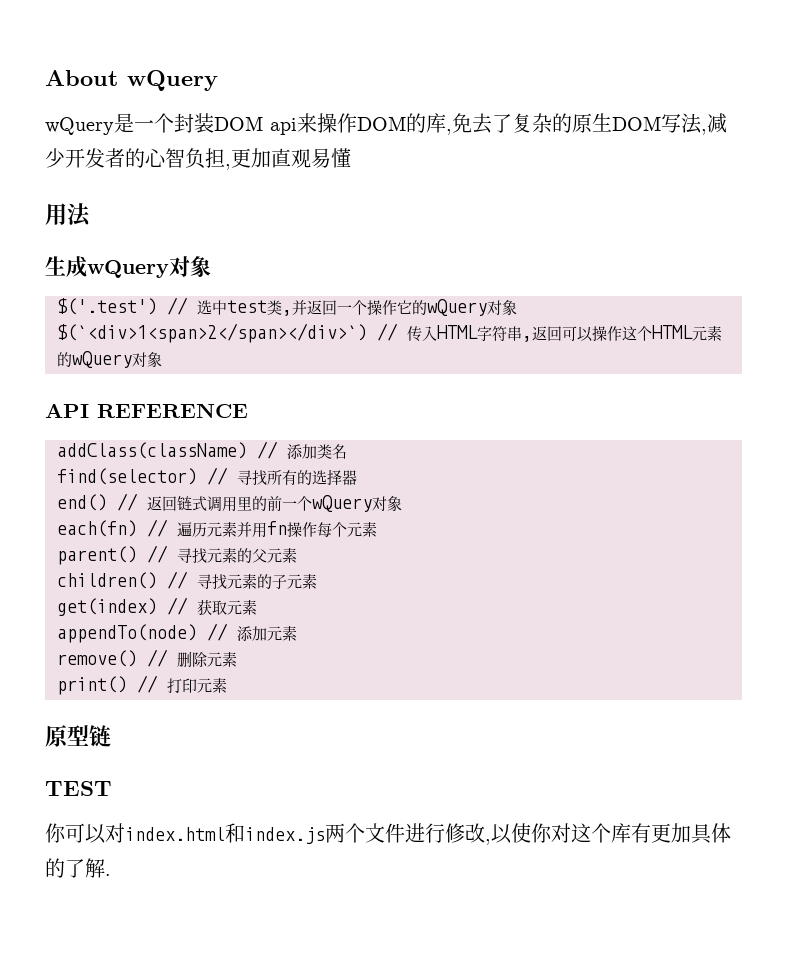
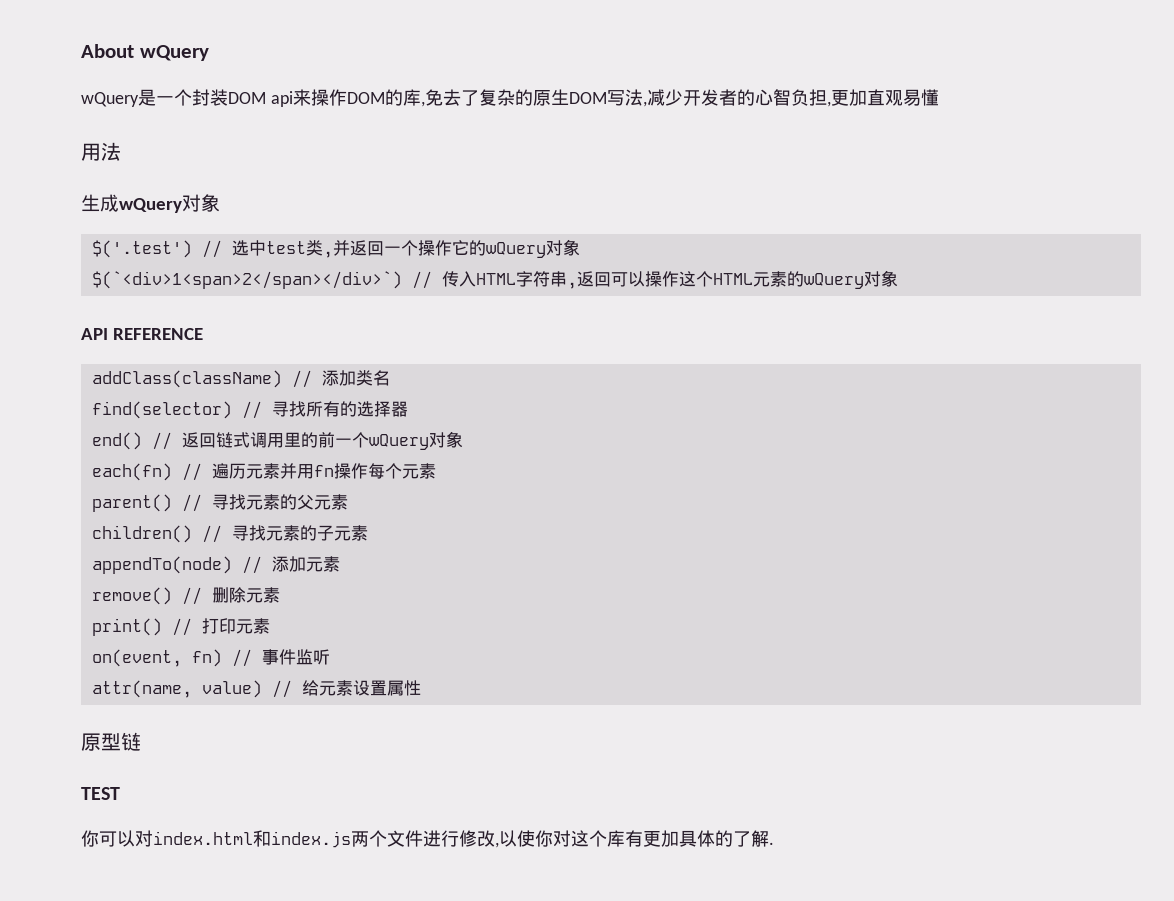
- get(index) // 获取元素
+ on(event, fn) // 事件监听
+ attr(name, value) // 给元素设置属性

